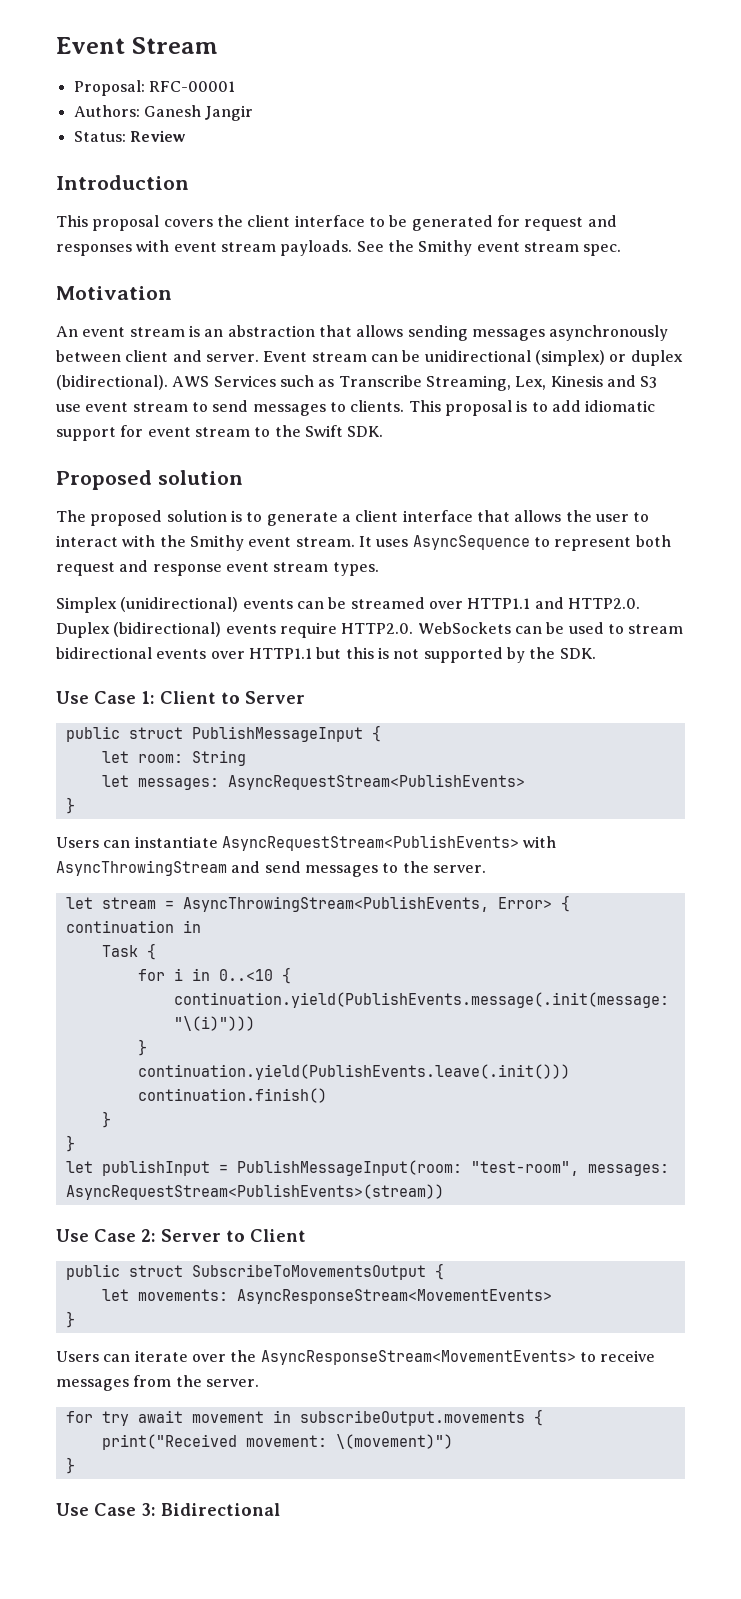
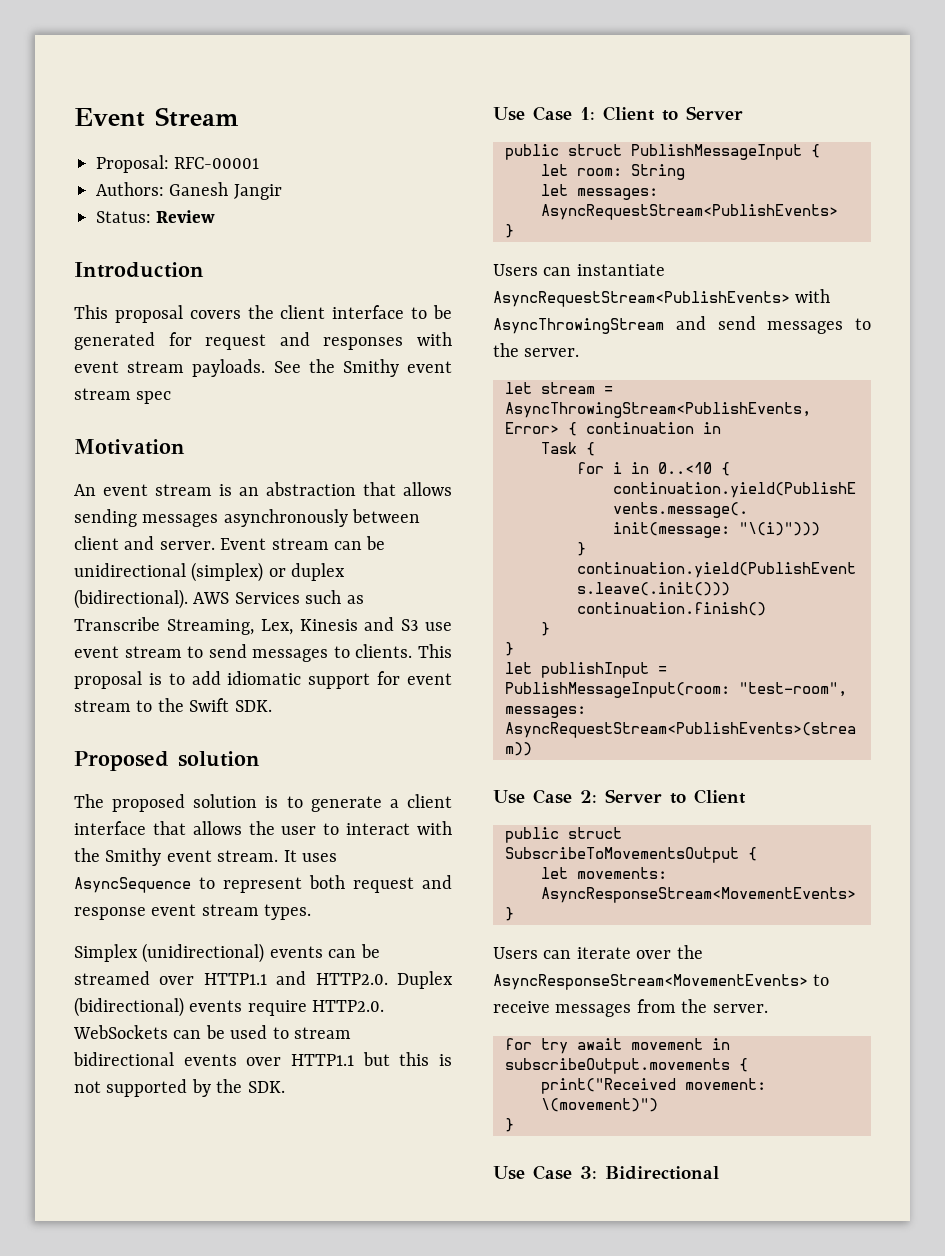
- See the Smithy event stream spec.
+ See the Smithy event stream spec

